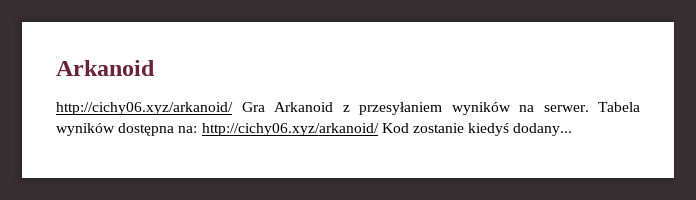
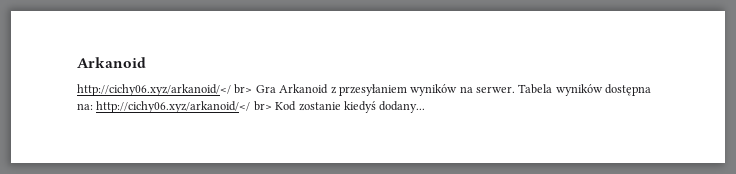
- http://cichy06.xyz/arkanoid/ Gra Arkanoid z przesyłaniem wyników na serwer.
+ http://cichy06.xyz/arkanoid/</ br> Gra Arkanoid z przesyłaniem wyników na serwer.
- Tabela wyników dostępna na: http://cichy06.xyz/arkanoid/ Kod zostanie kiedyś dodany...
+ Tabela wyników dostępna na: http://cichy06.xyz/arkanoid/</ br> Kod zostanie kiedyś dodany...

